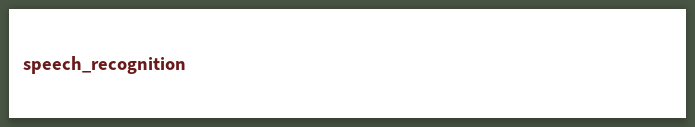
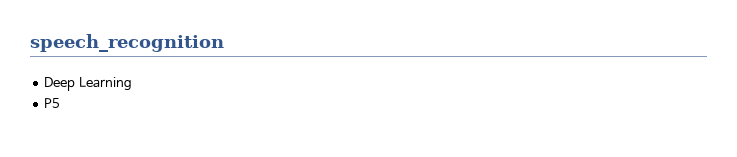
+ Deep Learning
+ P5

